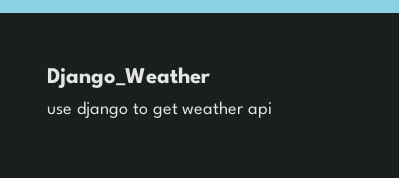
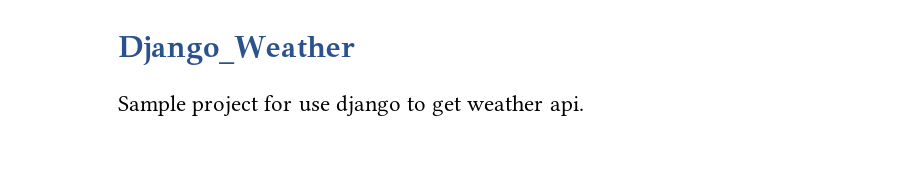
- use django to get weather api
+ Sample project for use django to get weather api.

